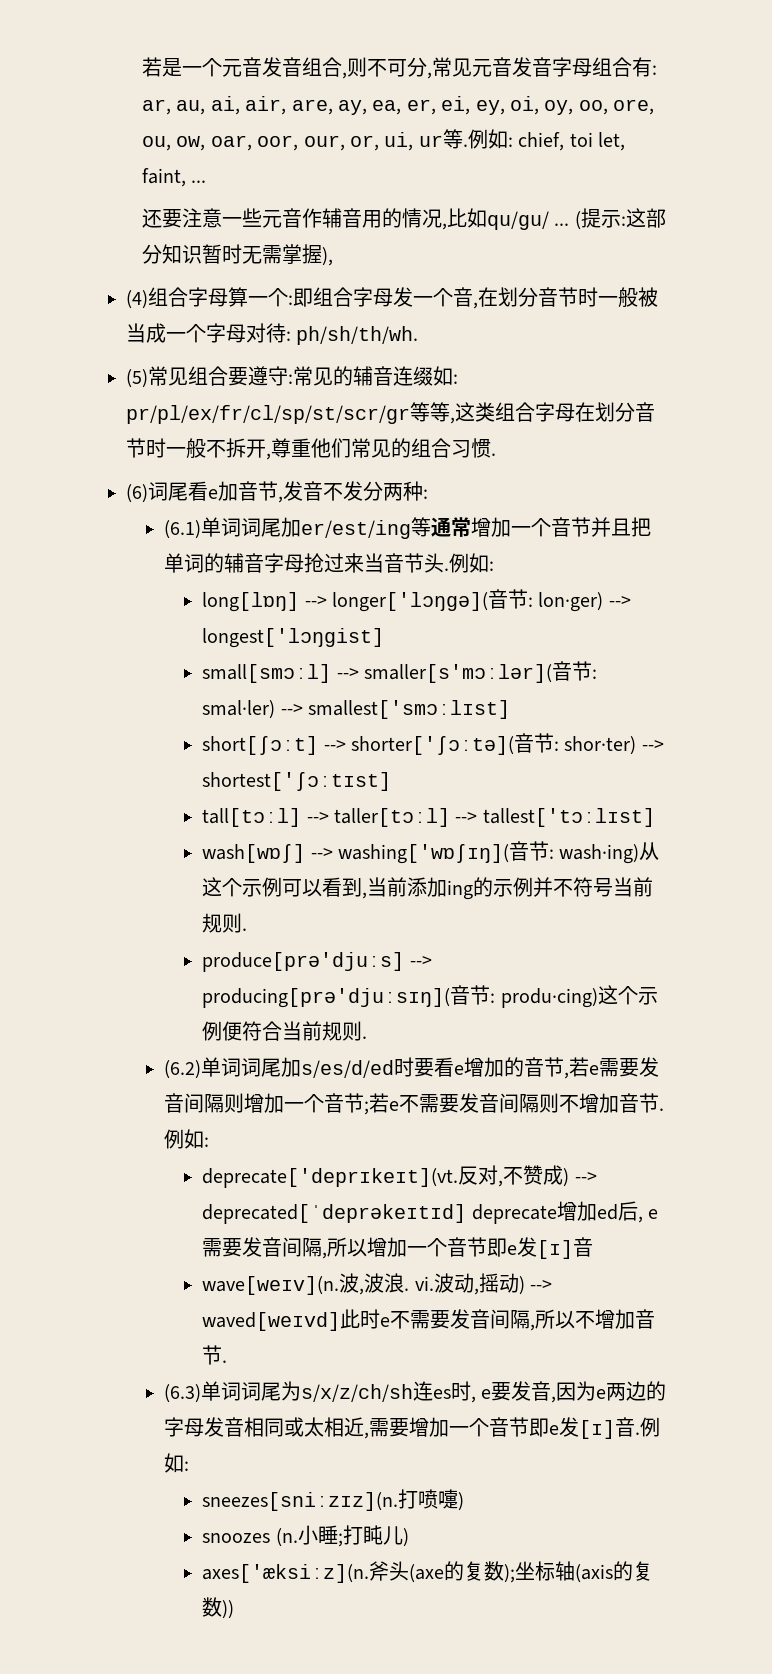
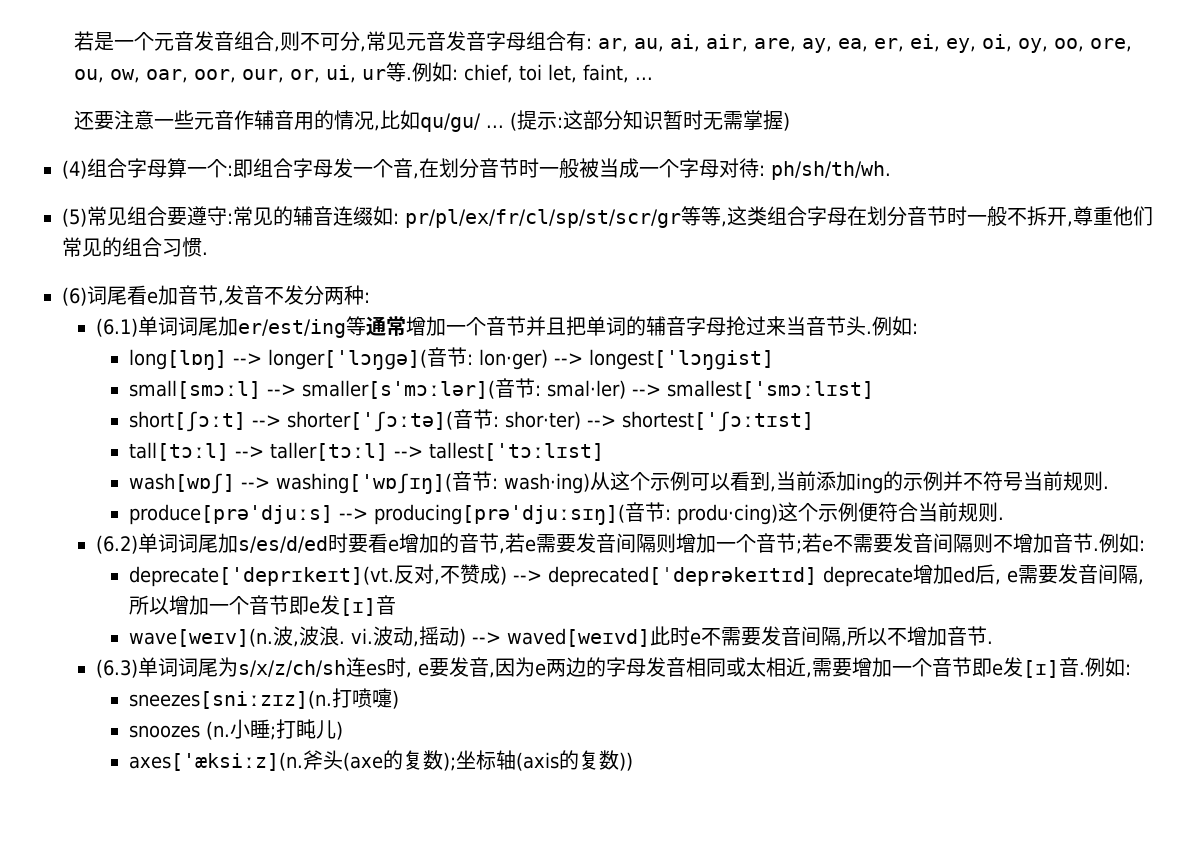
- (提示:这部分知识暂时无需掌握),
+ (提示:这部分知识暂时无需掌握)

